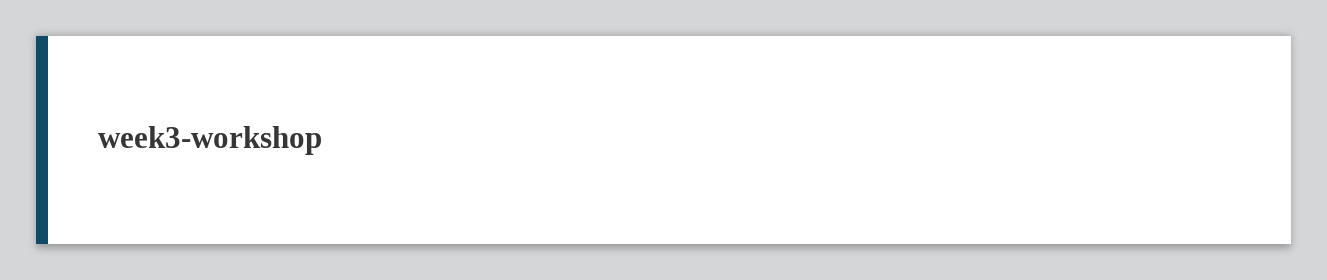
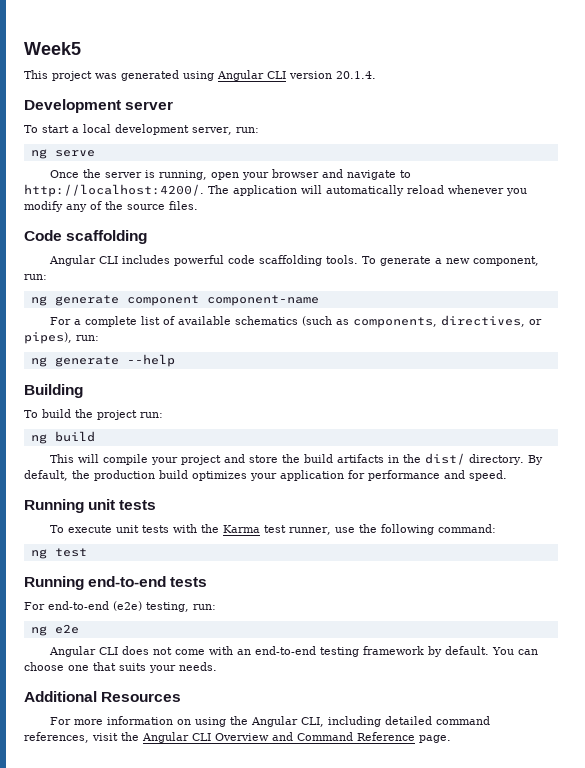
- week3-workshop
+ Week5
+ This project was generated using Angular CLI version 20.1.4.
+ Development server
+ To start a local development server, run:
+ ng serve
+ Once the server is running, open your browser and navigate to http://localhost:4200/. The application will automatically reload whenever you modify any of the source files.
+ Code scaffolding
+ Angular CLI includes powerful code scaffolding tools. To generate a new component, run:
+ ng generate component component-name
+ For a complete list of available schematics (such as components, directives, or pipes), run:
+ ng generate --help
+ Building
+ To build the project run:
+ ng build
+ This will compile your project and store the build artifacts in the dist/ directory. By default, the production build optimizes your application for performance and speed.
+ Running unit tests
+ To execute unit tests with the Karma test runner, use the following command:
+ ng test
+ Running end-to-end tests
+ For end-to-end (e2e) testing, run:
+ ng e2e
+ Angular CLI does not come with an end-to-end testing framework by default. You can choose one that suits your needs.
+ Additional Resources
+ For more information on using the Angular CLI, including detailed command references, visit the Angular CLI Overview and Command Reference page.

